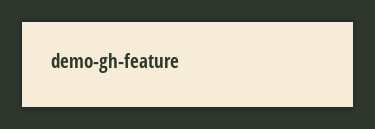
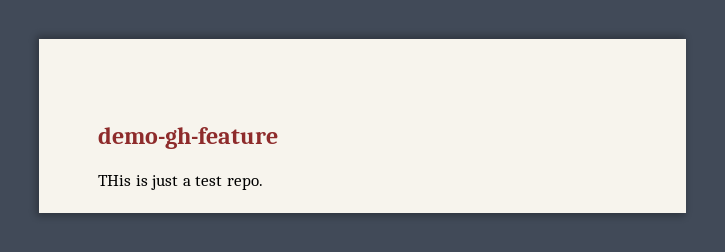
+ THis is just a test repo.

